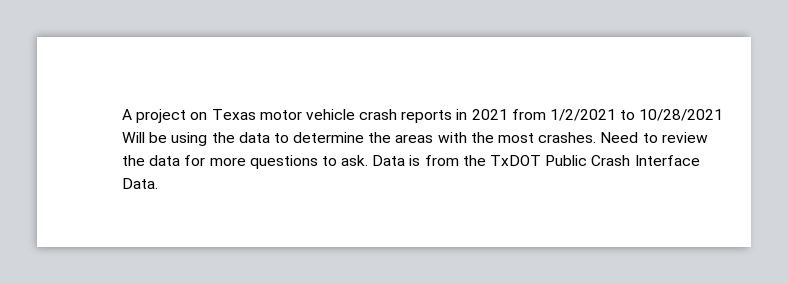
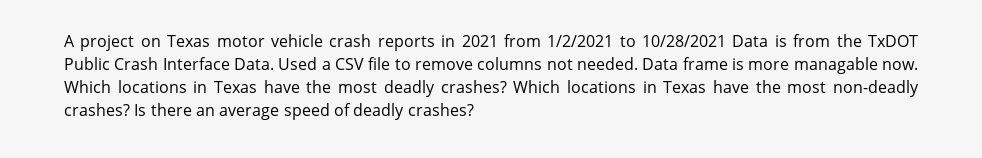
- A project on Texas motor vehicle crash reports in 2021 from 1/2/2021 to 10/28/2021 Will be using the data to determine the areas with the most crashes. Need to review the data for more questions to ask. Data is from the TxDOT Public Crash Interface Data.
+ A project on Texas motor vehicle crash reports in 2021 from 1/2/2021 to 10/28/2021 Data is from the TxDOT Public Crash Interface Data.
+ Used a CSV file to remove columns not needed. Data frame is more managable now. Which locations in Texas have the most deadly crashes? Which locations in Texas have the most non-deadly crashes? Is there an average speed of deadly crashes?

